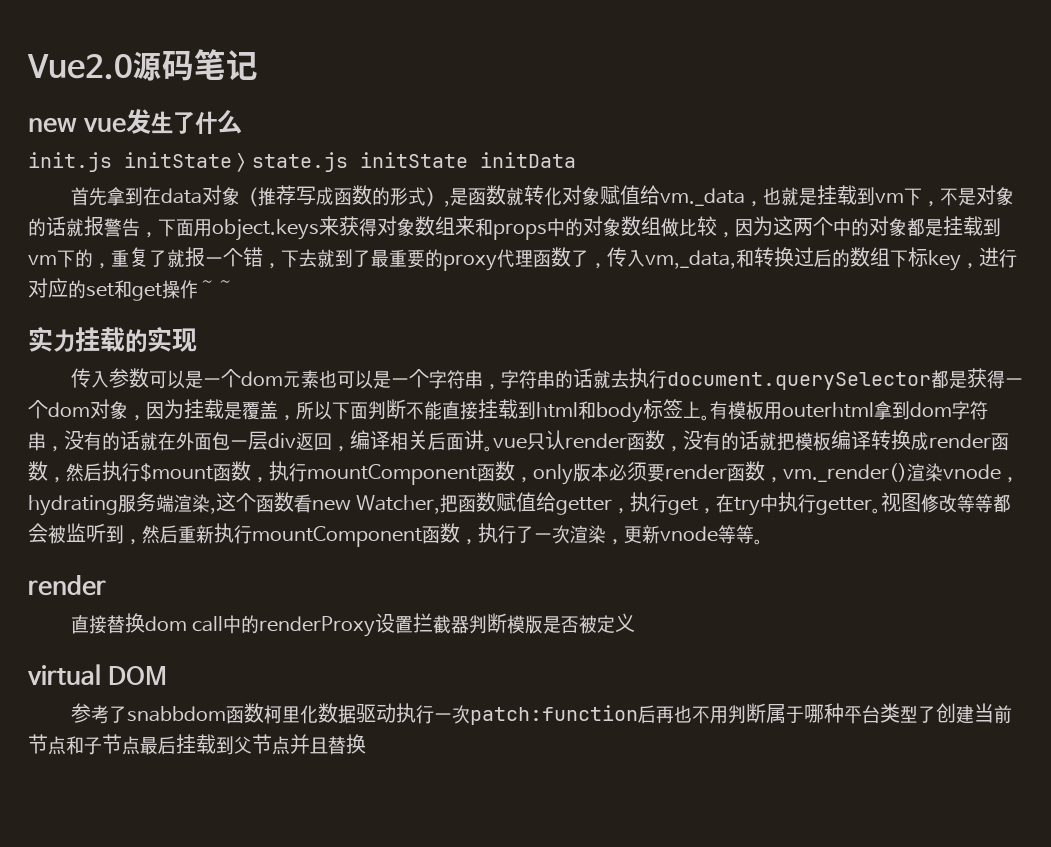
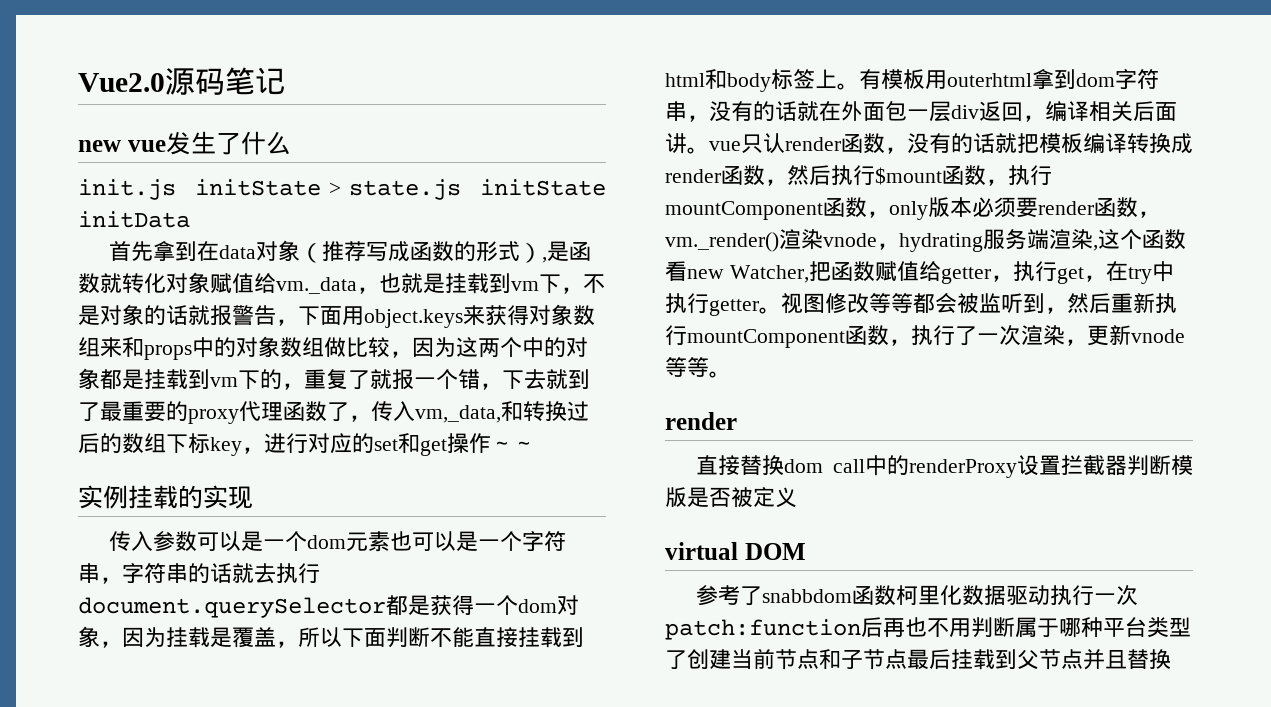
- 实力挂载的实现
+ 实例挂载的实现

